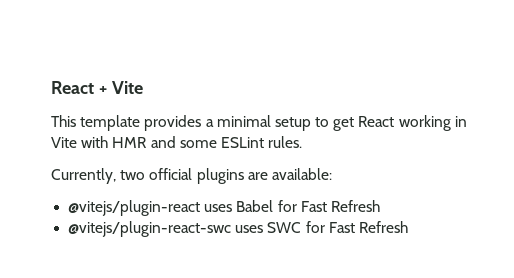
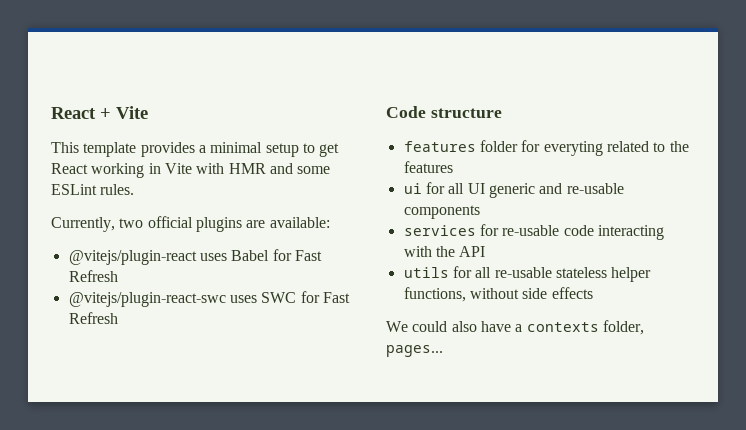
+ Code structure
+ features folder for everyting related to the features
+ ui for all UI generic and re-usable components
+ services for re-usable code interacting with the API
+ utils for all re-usable stateless helper functions, without side effects
+ We could also have a contexts folder, pages...

